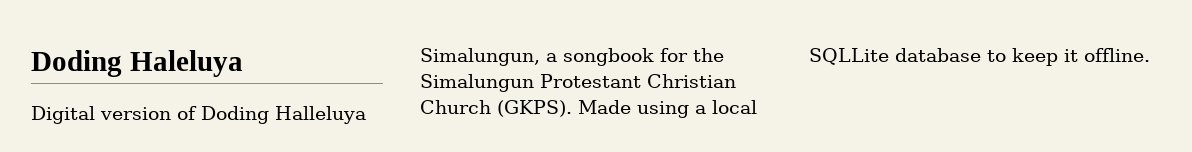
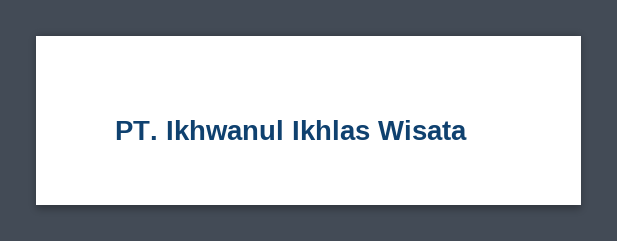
- Doding Haleluya
- Digital version of Doding Halleluya Simalungun, a songbook for the Simalungun Protestant Christian Church (GKPS). Made using a local SQLLite database to keep it offline.
+ PT. Ikhwanul Ikhlas Wisata

